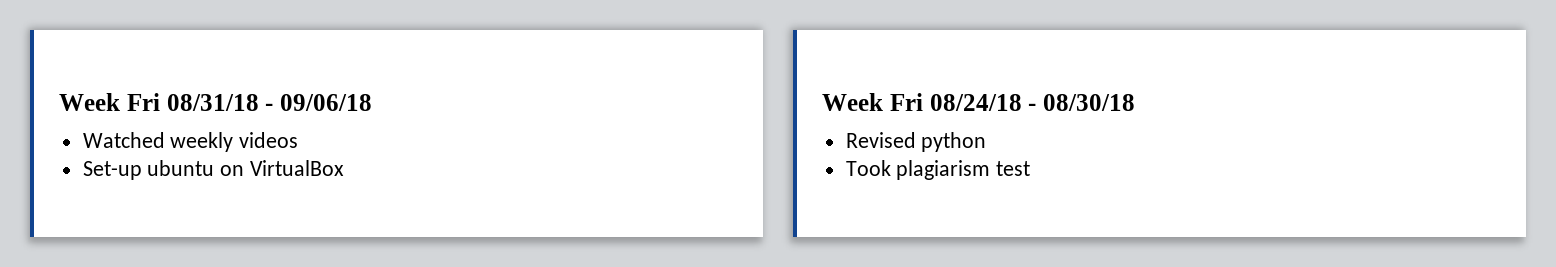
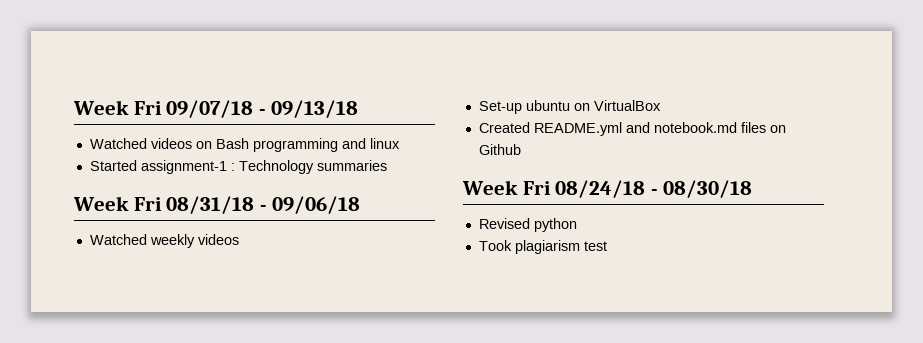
+ Week Fri 09/07/18 - 09/13/18
+ Watched videos on Bash programming and linux
+ Started assignment-1 : Technology summaries
+ Created README.yml and notebook.md files on Github

